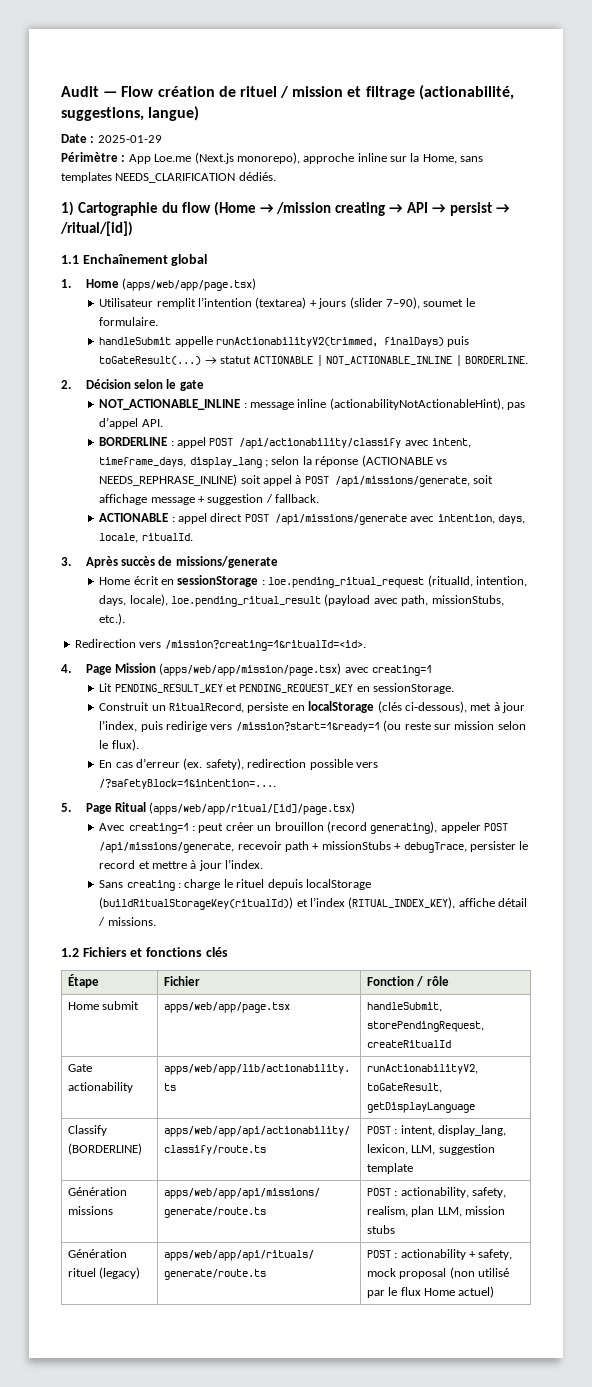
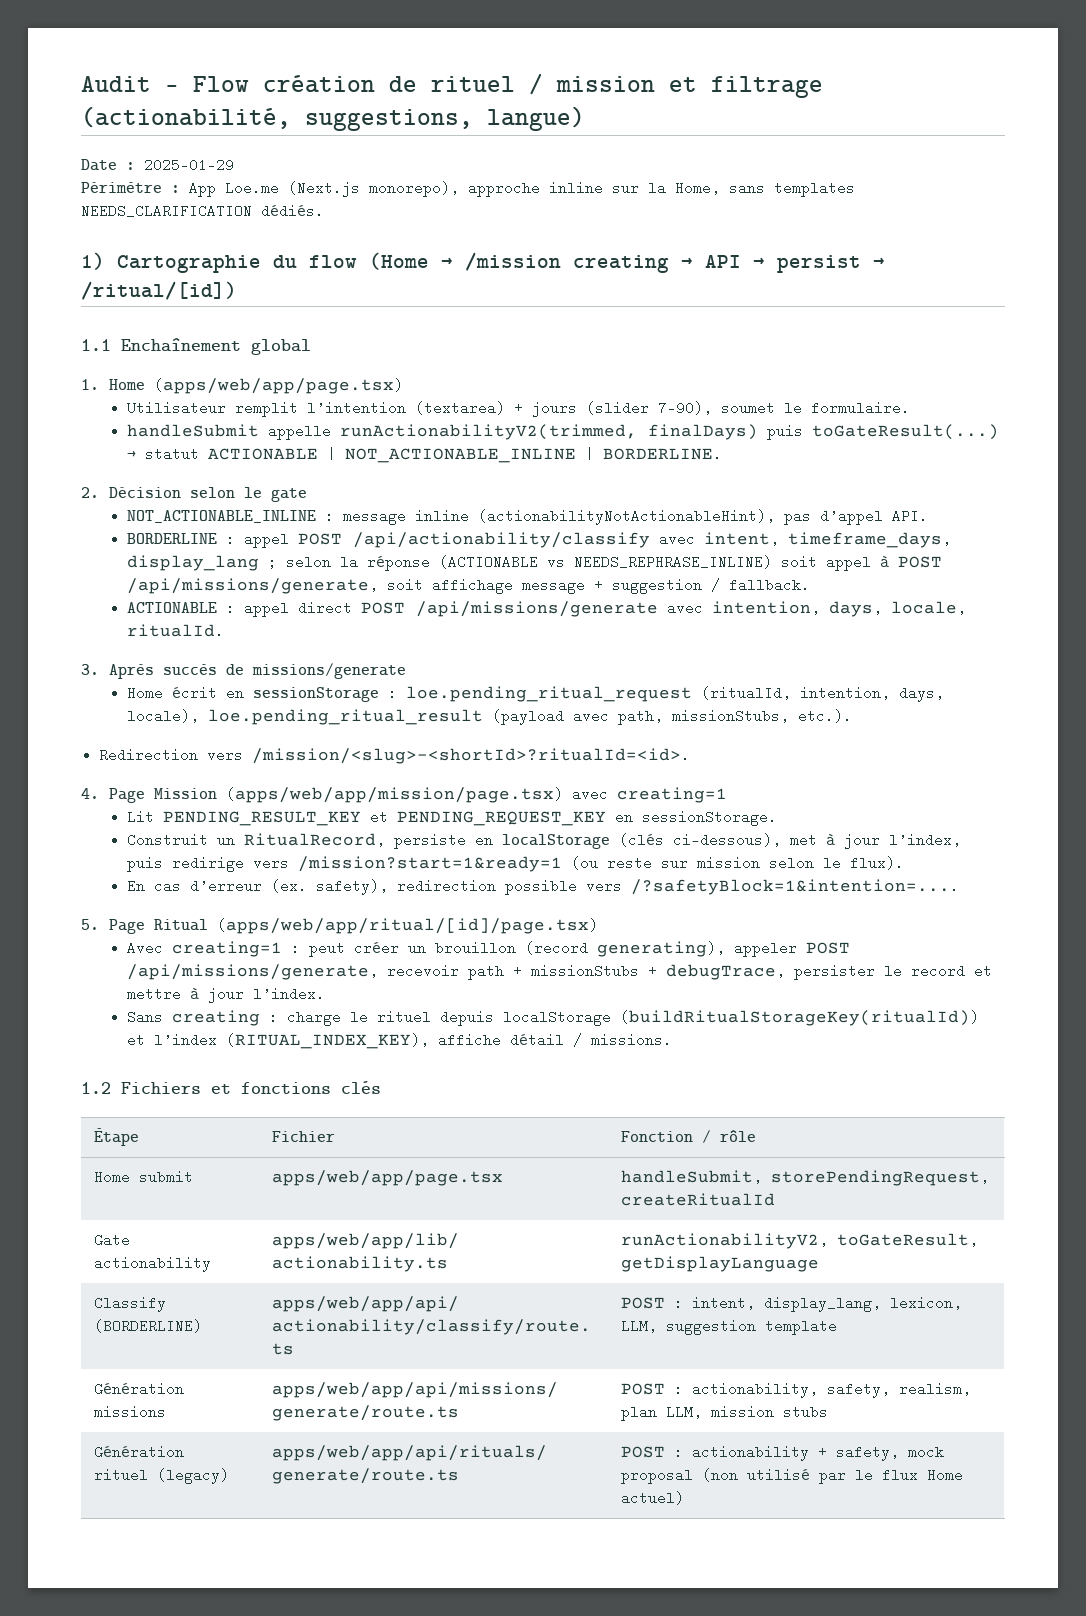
- Redirection vers /mission?creating=1&ritualId=<id>.
+ Redirection vers /mission/<slug>-<shortId>?ritualId=<id>.

